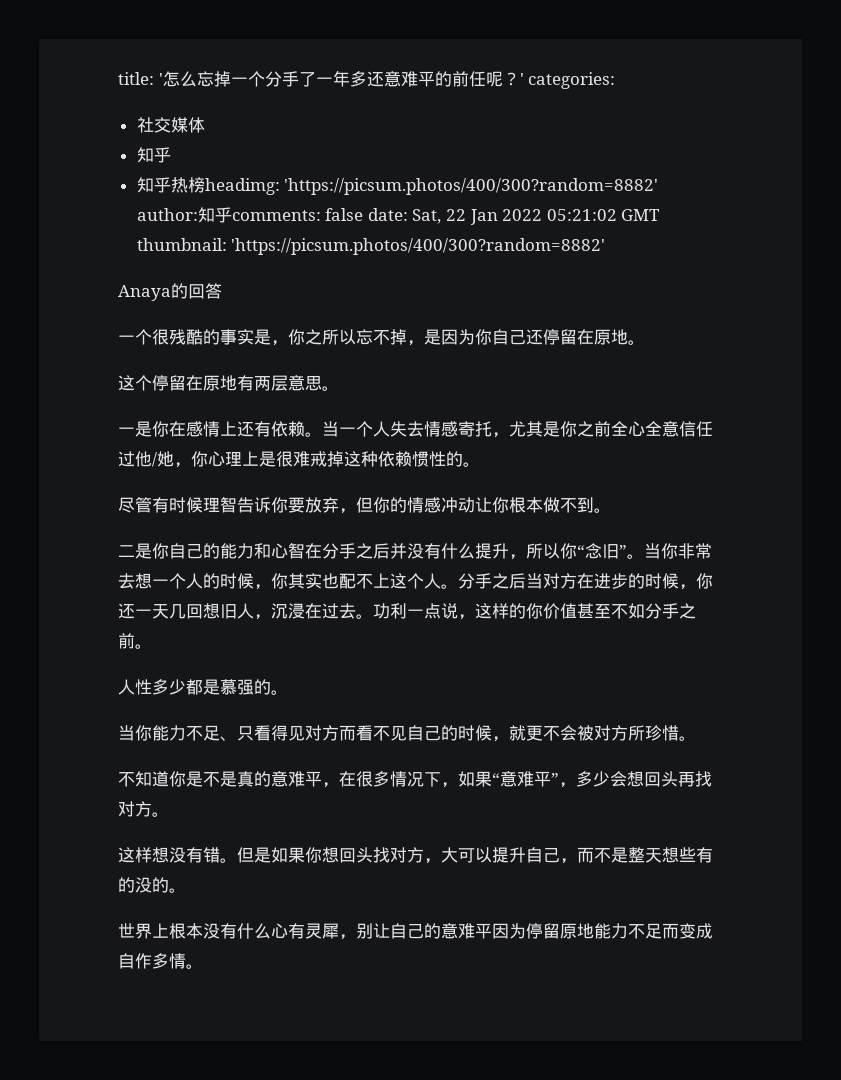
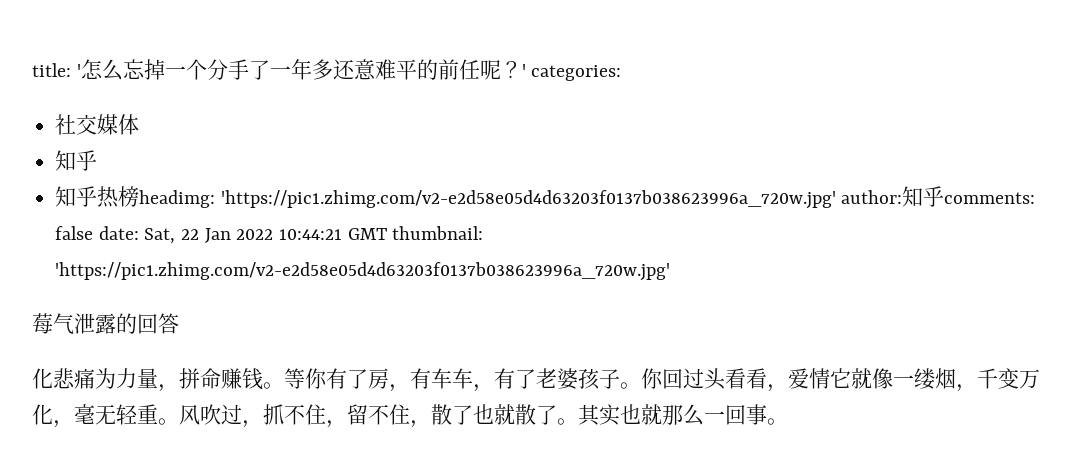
- 知乎热榜headimg: 'https://picsum.photos/400/300?random=8882' author:知乎comments: false date: Sat, 22 Jan 2022 05:21:02 GMT thumbnail: 'https://picsum.photos/400/300?random=8882'
- Anaya的回答
+ 知乎热榜headimg: 'https://pic1.zhimg.com/v2-e2d58e05d4d63203f0137b038623996a_720w.jpg' author:知乎comments: false date: Sat, 22 Jan 2022 10:44:21 GMT thumbnail: 'https://pic1.zhimg.com/v2-e2d58e05d4d63203f0137b038623996a_720w.jpg'
+ 莓气泄露的回答
- 一个很残酷的事实是，你之所以忘不掉，是因为你自己还停留在原地。
- 这个停留在原地有两层意思。
- 一是你在感情上还有依赖。当一个人失去情感寄托，尤其是你之前全心全意信任过他/她，你心理上是很难戒掉这种依赖惯性的。
- 尽管有时候理智告诉你要放弃，但你的情感冲动让你根本做不到。
- 二是你自己的能力和心智在分手之后并没有什么提升，所以你“念旧”。当你非常去想一个人的时候，你其实也配不上这个人。分手之后当对方在进步的时候，你还一天几回想旧人，沉浸在过去。功利一点说，这样的你价值甚至不如分手之前。
- 人性多少都是慕强的。
- 当你能力不足、只看得见对方而看不见自己的时候，就更不会被对方所珍惜。
- 不知道你是不是真的意难平，在很多情况下，如果“意难平”，多少会想回头再找对方。
- 这样想没有错。但是如果你想回头找对方，大可以提升自己，而不是整天想些有的没的。
- 世界上根本没有什么心有灵犀，别让自己的意难平因为停留原地能力不足而变成自作多情。
+ 化悲痛为力量，拼命赚钱。等你有了房，有车车，有了老婆孩子。你回过头看看，爱情它就像一缕烟，千变万化，毫无轻重。风吹过，抓不住，留不住，散了也就散了。其实也就那么一回事。

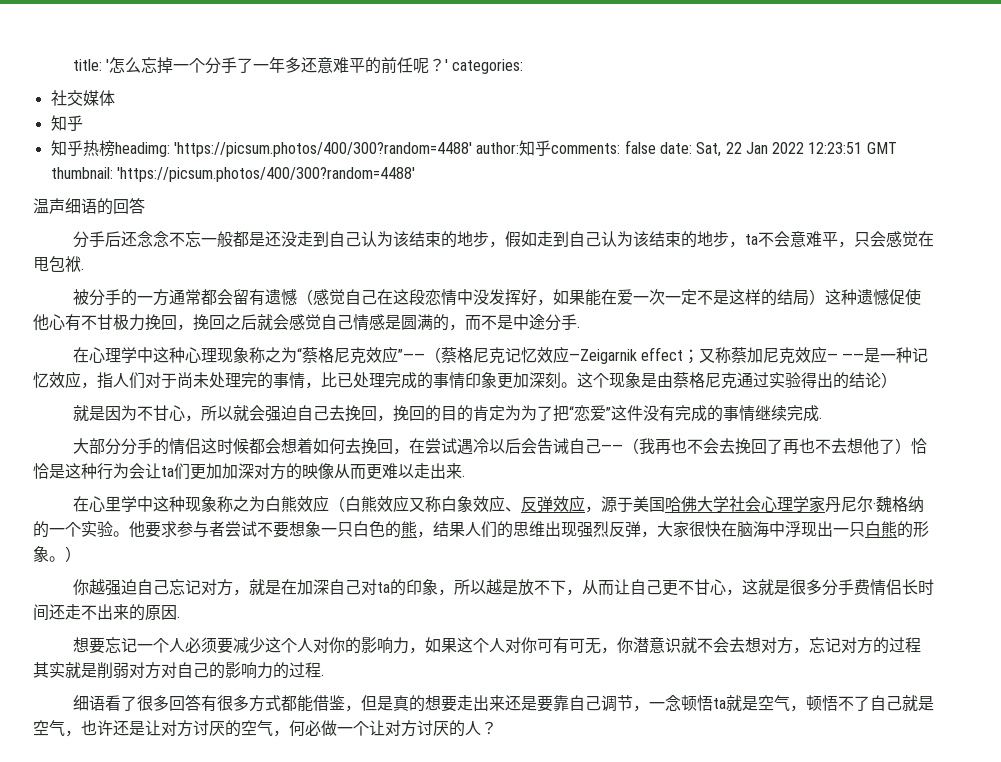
- 知乎热榜headimg: 'https://pic1.zhimg.com/v2-e2d58e05d4d63203f0137b038623996a_720w.jpg' author:知乎comments: false date: Sat, 22 Jan 2022 10:44:21 GMT thumbnail: 'https://pic1.zhimg.com/v2-e2d58e05d4d63203f0137b038623996a_720w.jpg'
- 莓气泄露的回答
+ 知乎热榜headimg: 'https://picsum.photos/400/300?random=4488' author:知乎comments: false date: Sat, 22 Jan 2022 12:23:51 GMT thumbnail: 'https://picsum.photos/400/300?random=4488'
+ 温声细语的回答
- 化悲痛为力量，拼命赚钱。等你有了房，有车车，有了老婆孩子。你回过头看看，爱情它就像一缕烟，千变万化，毫无轻重。风吹过，抓不住，留不住，散了也就散了。其实也就那么一回事。
+ 分手后还念念不忘一般都是还没走到自己认为该结束的地步，假如走到自己认为该结束的地步，ta不会意难平，只会感觉在甩包袱.
+ 被分手的一方通常都会留有遗憾（感觉自己在这段恋情中没发挥好，如果能在爱一次一定不是这样的结局）这种遗憾促使他心有不甘极力挽回，挽回之后就会感觉自己情感是圆满的，而不是中途分手.
+ 在心理学中这种心理现象称之为“蔡格尼克效应”——（蔡格尼克记忆效应—Zeigarnik effect；又称蔡加尼克效应— ——是一种记忆效应，指人们对于尚未处理完的事情，比已处理完成的事情印象更加深刻。这个现象是由蔡格尼克通过实验得出的结论）
+ 就是因为不甘心，所以就会强迫自己去挽回，挽回的目的肯定为为了把“恋爱”这件没有完成的事情继续完成.
+ 大部分分手的情侣这时候都会想着如何去挽回，在尝试遇冷以后会告诫自己——（我再也不会去挽回了再也不去想他了）恰恰是这种行为会让ta们更加加深对方的映像从而更难以走出来.
+ 在心里学中这种现象称之为白熊效应（白熊效应又称白象效应、反弹效应，源于美国哈佛大学社会心理学家丹尼尔·魏格纳的一个实验。他要求参与者尝试不要想象一只白色的熊，结果人们的思维出现强烈反弹，大家很快在脑海中浮现出一只白熊的形象。）
+ 你越强迫自己忘记对方，就是在加深自己对ta的印象，所以越是放不下，从而让自己更不甘心，这就是很多分手费情侣长时间还走不出来的原因.
+ 想要忘记一个人必须要减少这个人对你的影响力，如果这个人对你可有可无，你潜意识就不会去想对方，忘记对方的过程其实就是削弱对方对自己的影响力的过程.
+ 细语看了很多回答有很多方式都能借鉴，但是真的想要走出来还是要靠自己调节，一念顿悟ta就是空气，顿悟不了自己就是空气，也许还是让对方讨厌的空气，何必做一个让对方讨厌的人？

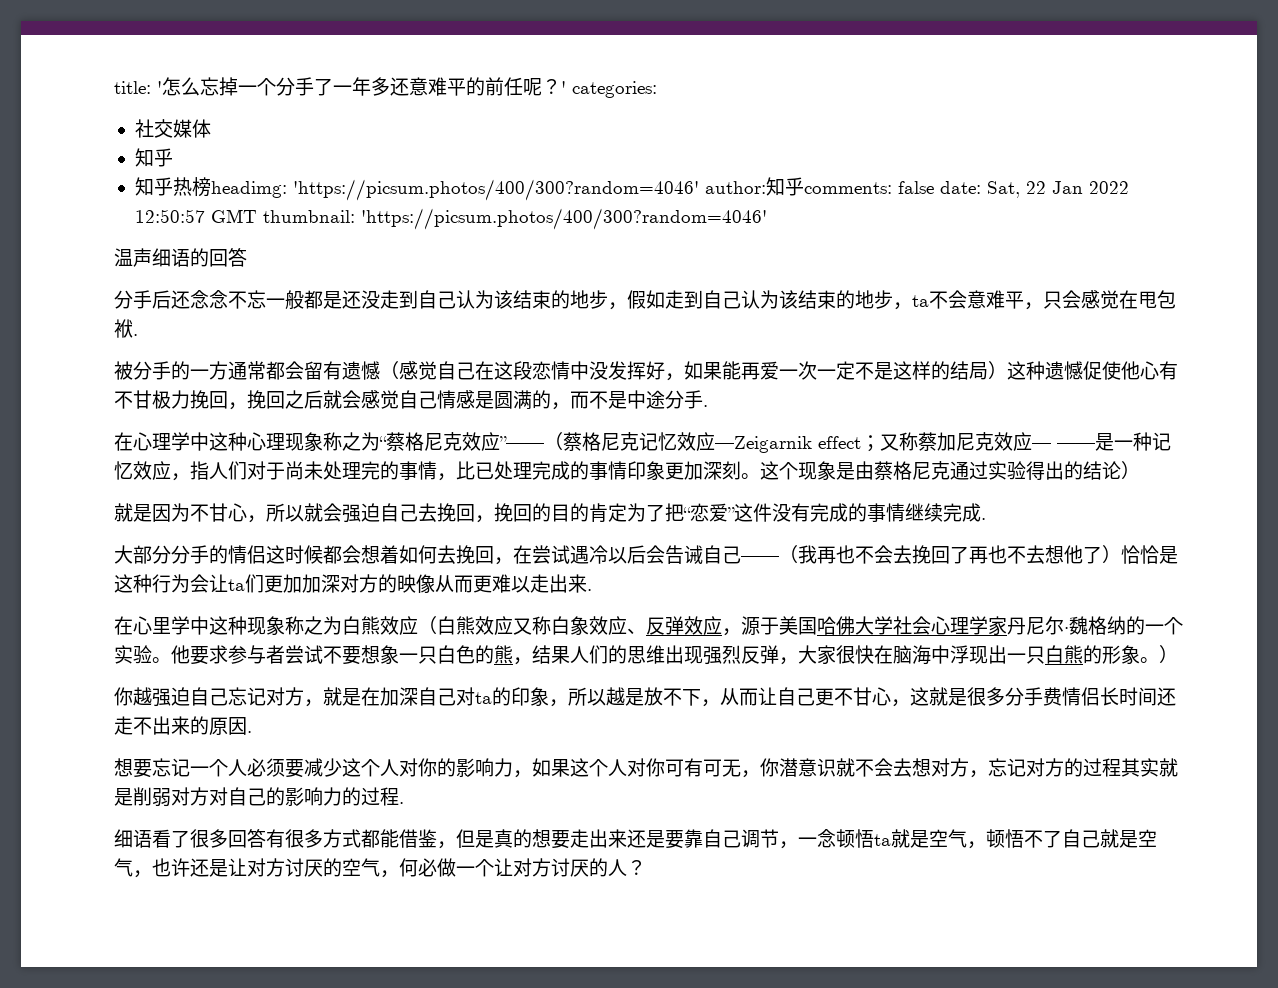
- 知乎热榜headimg: 'https://picsum.photos/400/300?random=4488' author:知乎comments: false date: Sat, 22 Jan 2022 12:23:51 GMT thumbnail: 'https://picsum.photos/400/300?random=4488'
+ 知乎热榜headimg: 'https://picsum.photos/400/300?random=4046' author:知乎comments: false date: Sat, 22 Jan 2022 12:50:57 GMT thumbnail: 'https://picsum.photos/400/300?random=4046'
- 被分手的一方通常都会留有遗憾（感觉自己在这段恋情中没发挥好，如果能在爱一次一定不是这样的结局）这种遗憾促使他心有不甘极力挽回，挽回之后就会感觉自己情感是圆满的，而不是中途分手.
+ 被分手的一方通常都会留有遗憾（感觉自己在这段恋情中没发挥好，如果能再爱一次一定不是这样的结局）这种遗憾促使他心有不甘极力挽回，挽回之后就会感觉自己情感是圆满的，而不是中途分手.
- 就是因为不甘心，所以就会强迫自己去挽回，挽回的目的肯定为为了把“恋爱”这件没有完成的事情继续完成.
+ 就是因为不甘心，所以就会强迫自己去挽回，挽回的目的肯定为了把“恋爱”这件没有完成的事情继续完成.

